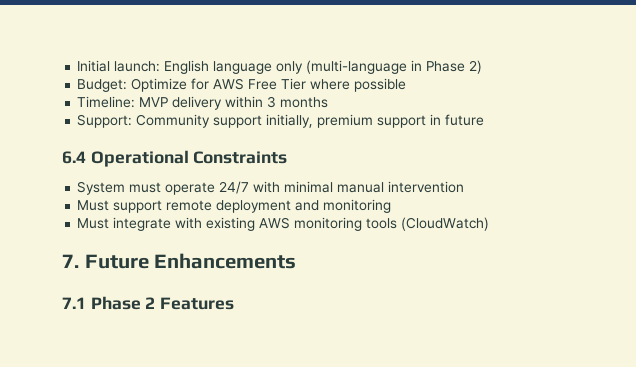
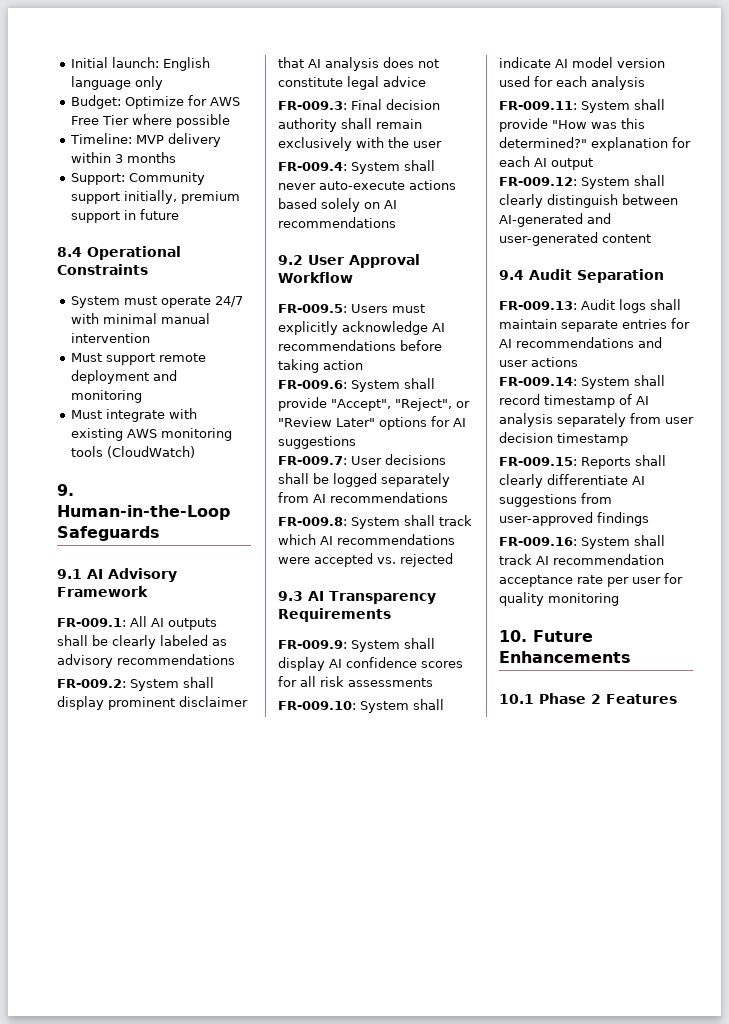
- Initial launch: English language only (multi-language in Phase 2)
+ Initial launch: English language only
- 6.4 Operational Constraints
+ 8.4 Operational Constraints
- 7. Future Enhancements
+ 9. Human-in-the-Loop Safeguards
+ 9.1 AI Advisory Framework
+ FR-009.1: All AI outputs shall be clearly labeled as advisory recommendations
+ FR-009.2: System shall display prominent disclaimer that AI analysis does not constitute legal advice
+ FR-009.3: Final decision authority shall remain exclusively with the user
+ FR-009.4: System shall never auto-execute actions based solely on AI recommendations
+ 9.2 User Approval Workflow
+ FR-009.5: Users must explicitly acknowledge AI recommendations before taking action
+ FR-009.6: System shall provide "Accept", "Reject", or "Review Later" options for AI suggestions
+ FR-009.7: User decisions shall be logged separately from AI recommendations
+ FR-009.8: System shall track which AI recommendations were accepted vs. rejected
+ 9.3 AI Transparency Requirements
+ FR-009.9: System shall display AI confidence scores for all risk assessments
+ FR-009.10: System shall indicate AI model version used for each analysis
+ FR-009.11: System shall provide "How was this determined?" explanation for each AI output
+ FR-009.12: System shall clearly distinguish between AI-generated and user-generated content
+ 9.4 Audit Separation
+ FR-009.13: Audit logs shall maintain separate entries for AI recommendations and user actions
+ FR-009.14: System shall record timestamp of AI analysis separately from user decision timestamp
+ FR-009.15: Reports shall clearly differentiate AI suggestions from user-approved findings
+ FR-009.16: System shall track AI recommendation acceptance rate per user for quality monitoring
+ 10. Future Enhancements
- 7.1 Phase 2 Features
+ 10.1 Phase 2 Features

